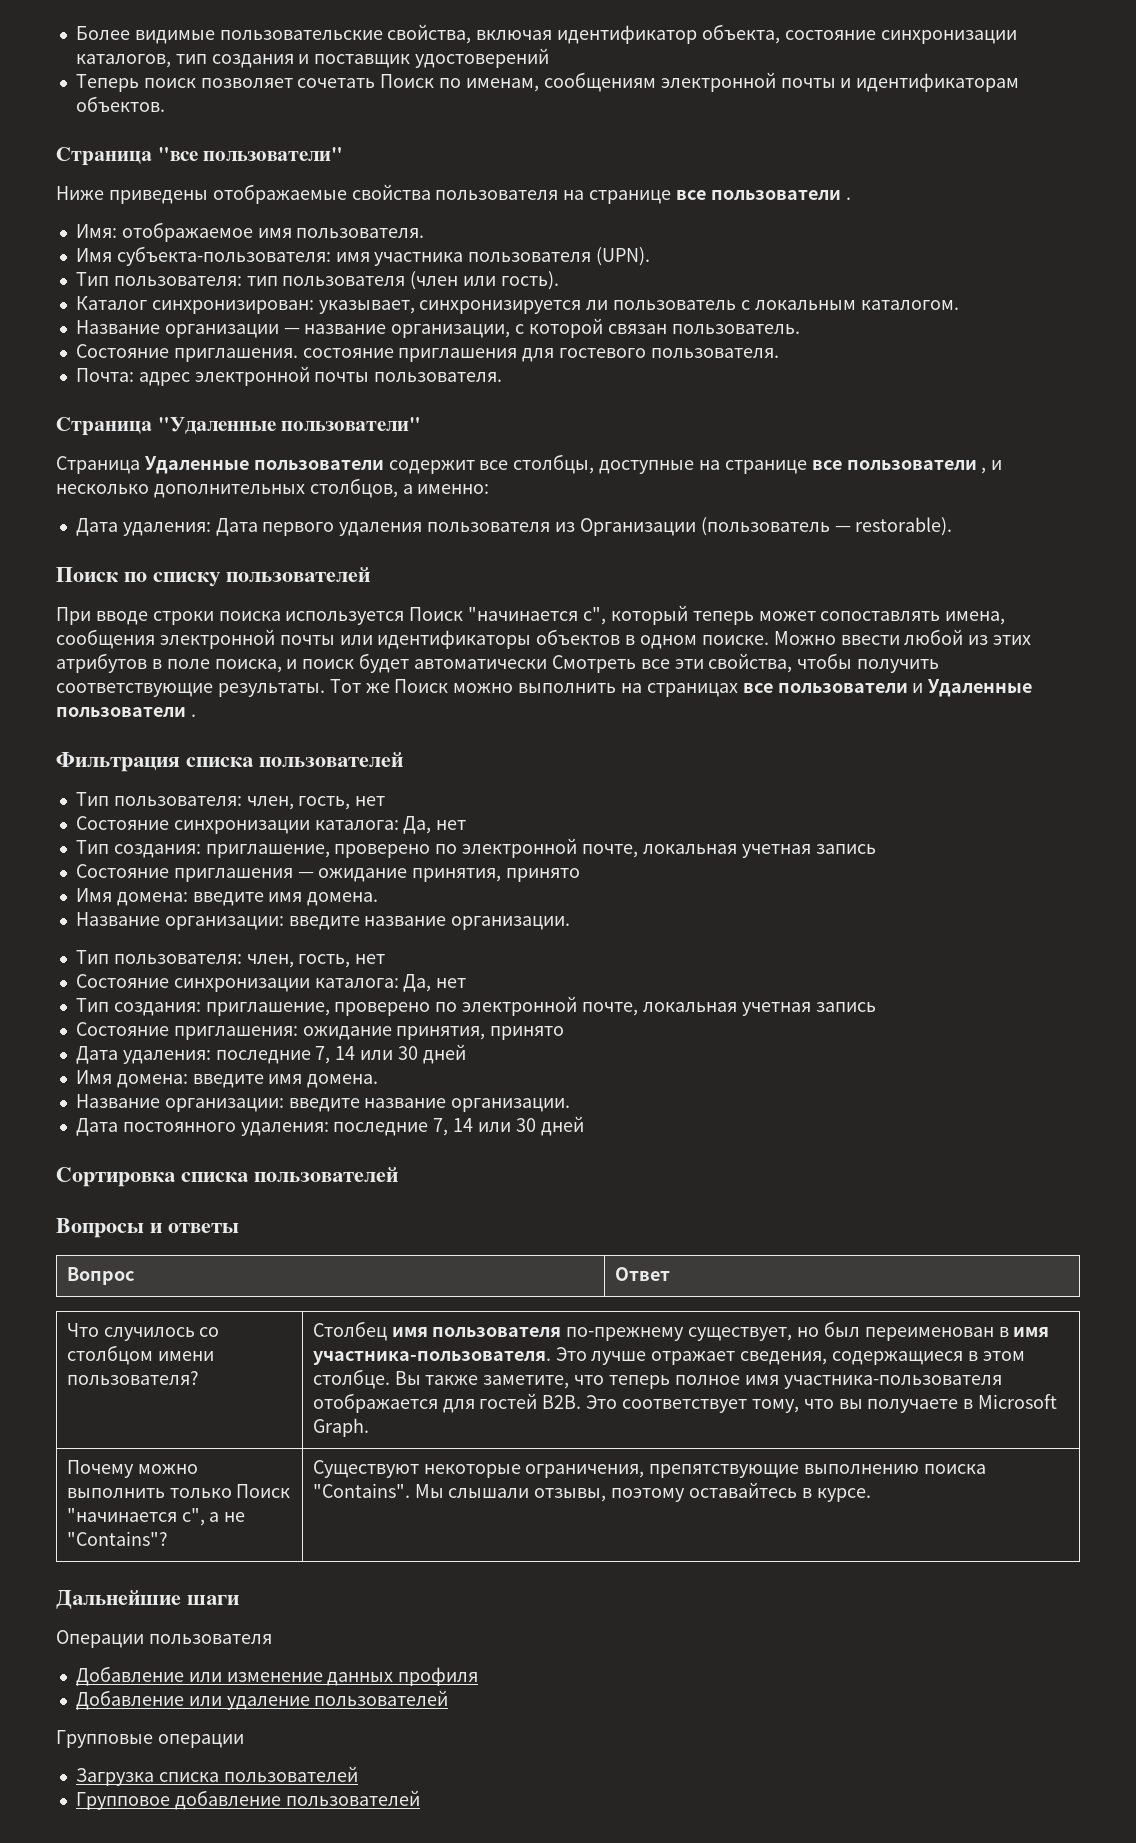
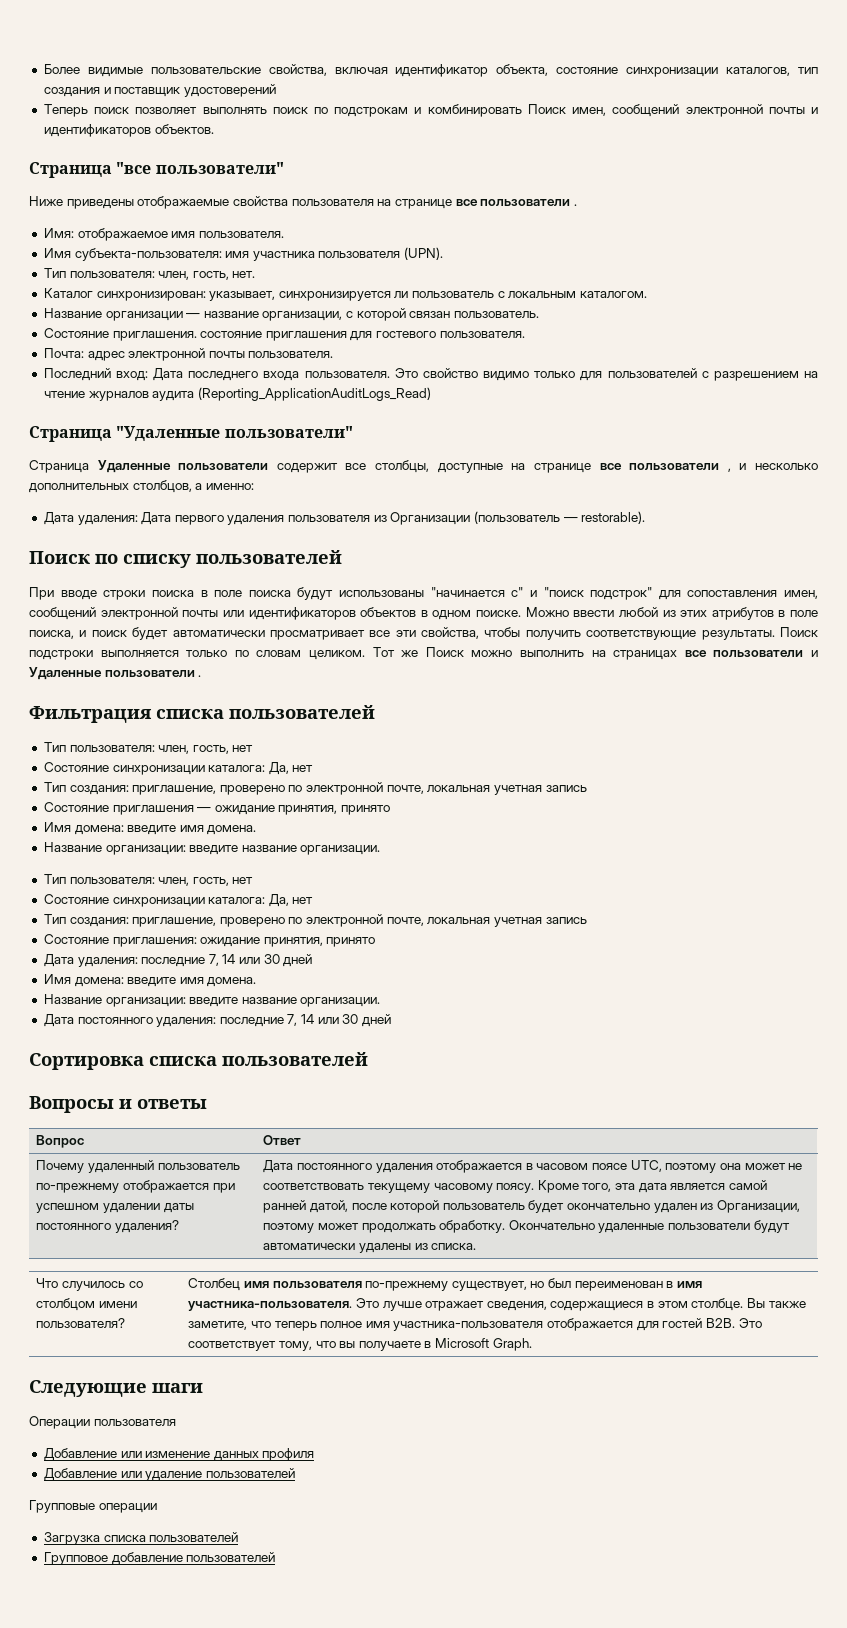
- Теперь поиск позволяет сочетать Поиск по именам, сообщениям электронной почты и идентификаторам объектов.
+ Теперь поиск позволяет выполнять поиск по подстрокам и комбинировать Поиск имен, сообщений электронной почты и идентификаторов объектов.
- Тип пользователя: тип пользователя (член или гость).
+ Тип пользователя: член, гость, нет.
+ Последний вход: Дата последнего входа пользователя. Это свойство видимо только для пользователей с разрешением на чтение журналов аудита (Reporting_ApplicationAuditLogs_Read)
- При вводе строки поиска используется Поиск "начинается с", который теперь может сопоставлять имена, сообщения электронной почты или идентификаторы объектов в одном поиске.
+ При вводе строки поиска в поле поиска будут использованы "начинается с" и "поиск подстрок" для сопоставления имен, сообщений электронной почты или идентификаторов объектов в одном поиске.
- Можно ввести любой из этих атрибутов в поле поиска, и поиск будет автоматически Смотреть все эти свойства, чтобы получить соответствующие результаты.
+ Можно ввести любой из этих атрибутов в поле поиска, и поиск будет автоматически просматривает все эти свойства, чтобы получить соответствующие результаты.
+ Поиск подстроки выполняется только по словам целиком.
+ Почему удаленный пользователь по-прежнему отображается при успешном удалении даты постоянного удаления? | Дата постоянного удаления отображается в часовом поясе UTC, поэтому она может не соответствовать текущему часовому поясу. Кроме того, эта дата является самой ранней датой, после которой пользователь будет окончательно удален из Организации, поэтому может продолжать обработку. Окончательно удаленные пользователи будут автоматически удалены из списка.
- Почему можно выполнить только Поиск "начинается с", а не "Contains"? | Существуют некоторые ограничения, препятствующие выполнению поиска "Contains". Мы слышали отзывы, поэтому оставайтесь в курсе.
- Дальнейшие шаги
+ Следующие шаги

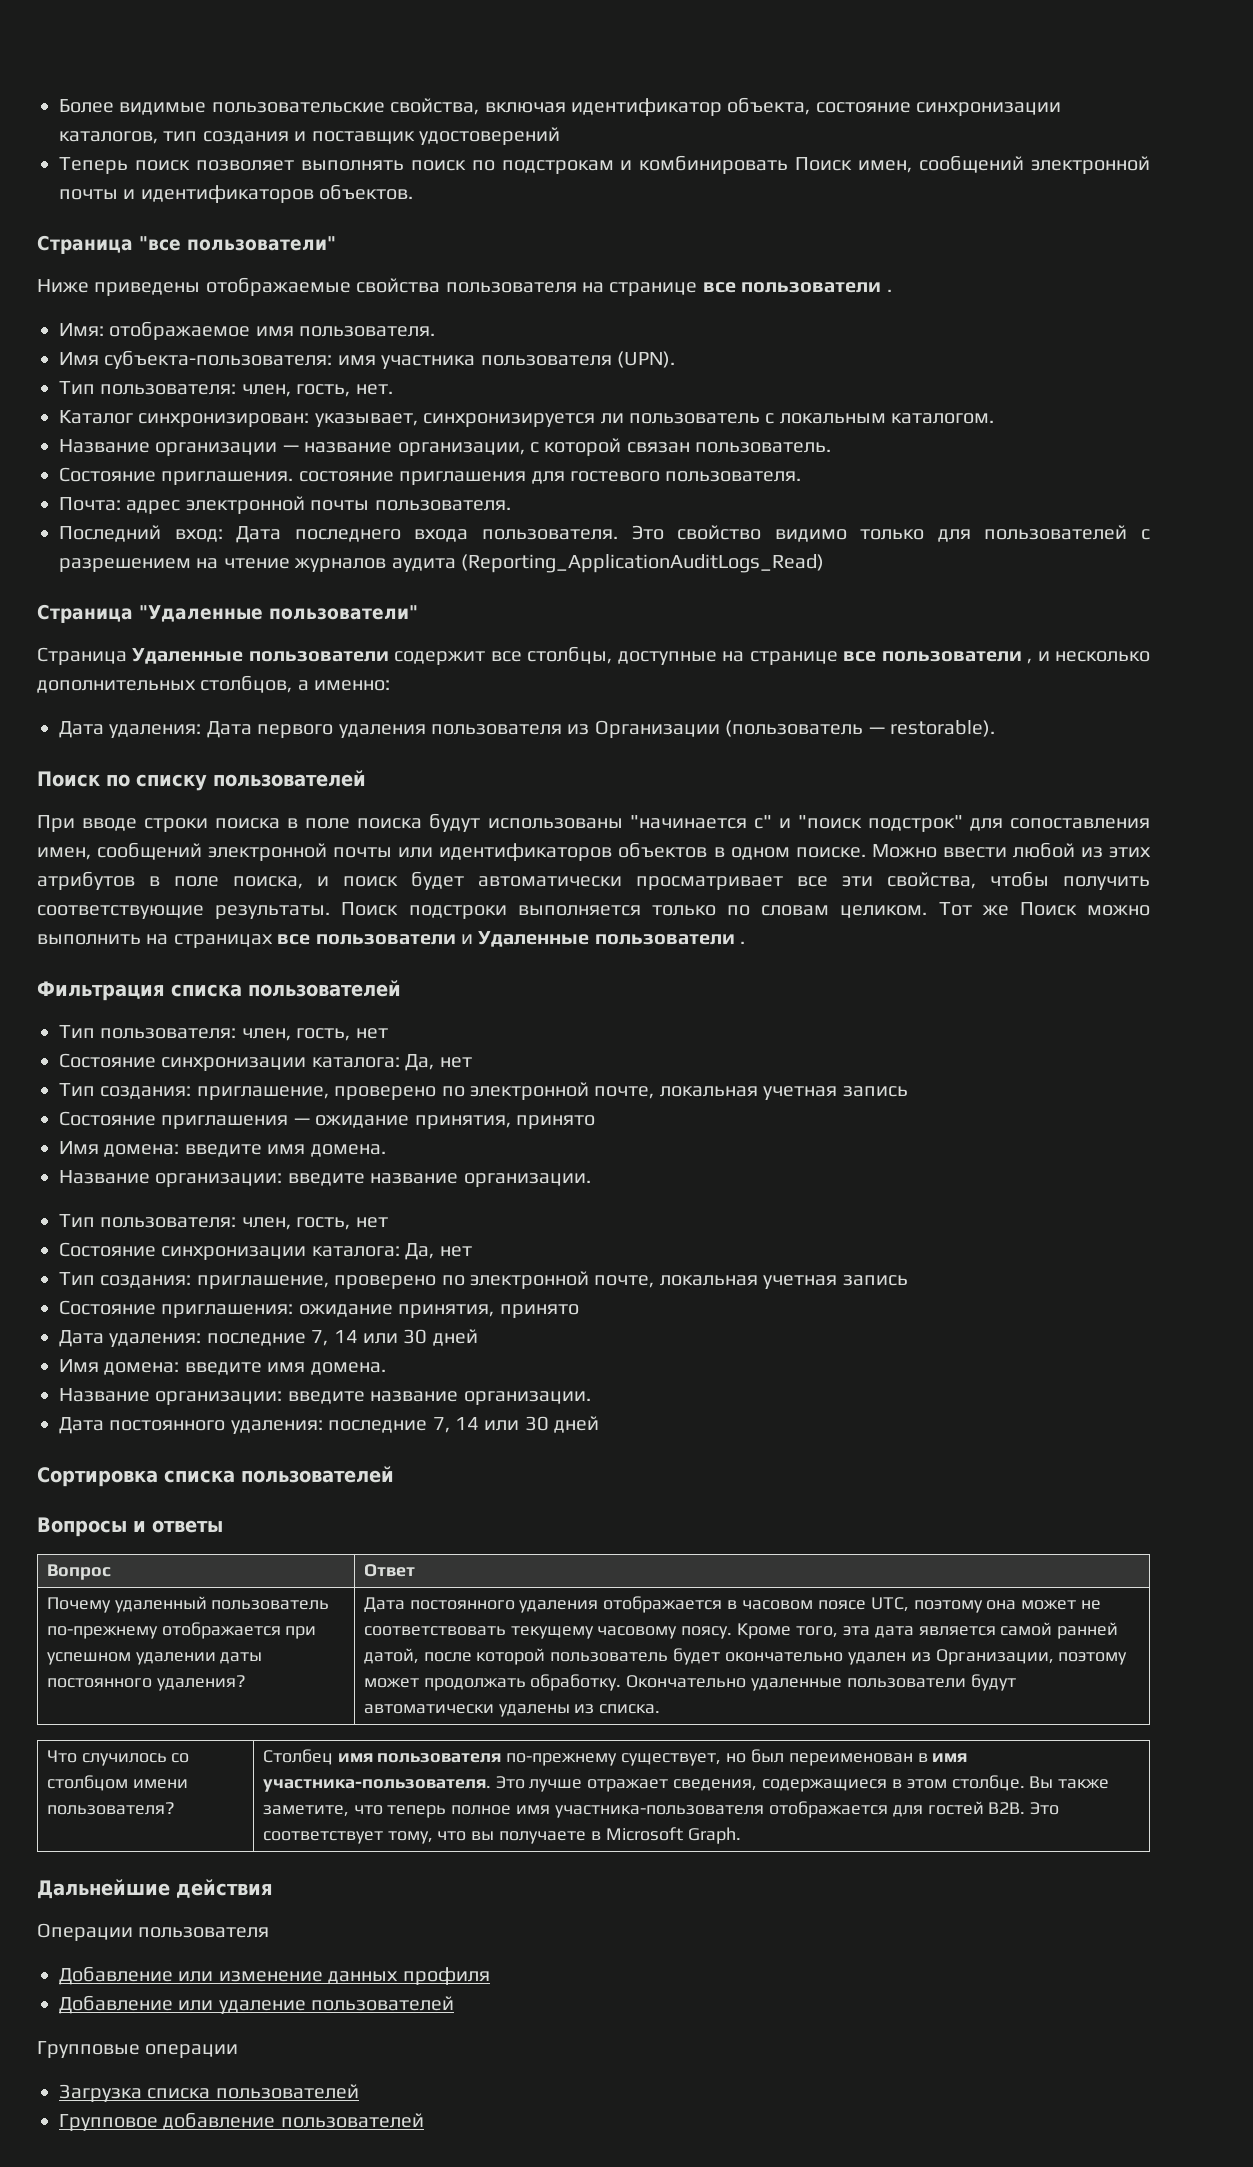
- Следующие шаги
+ Дальнейшие действия

